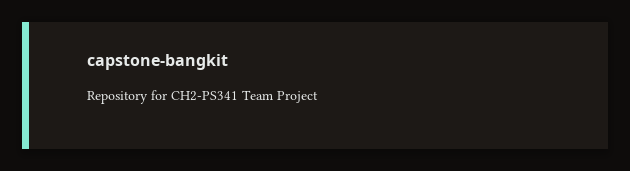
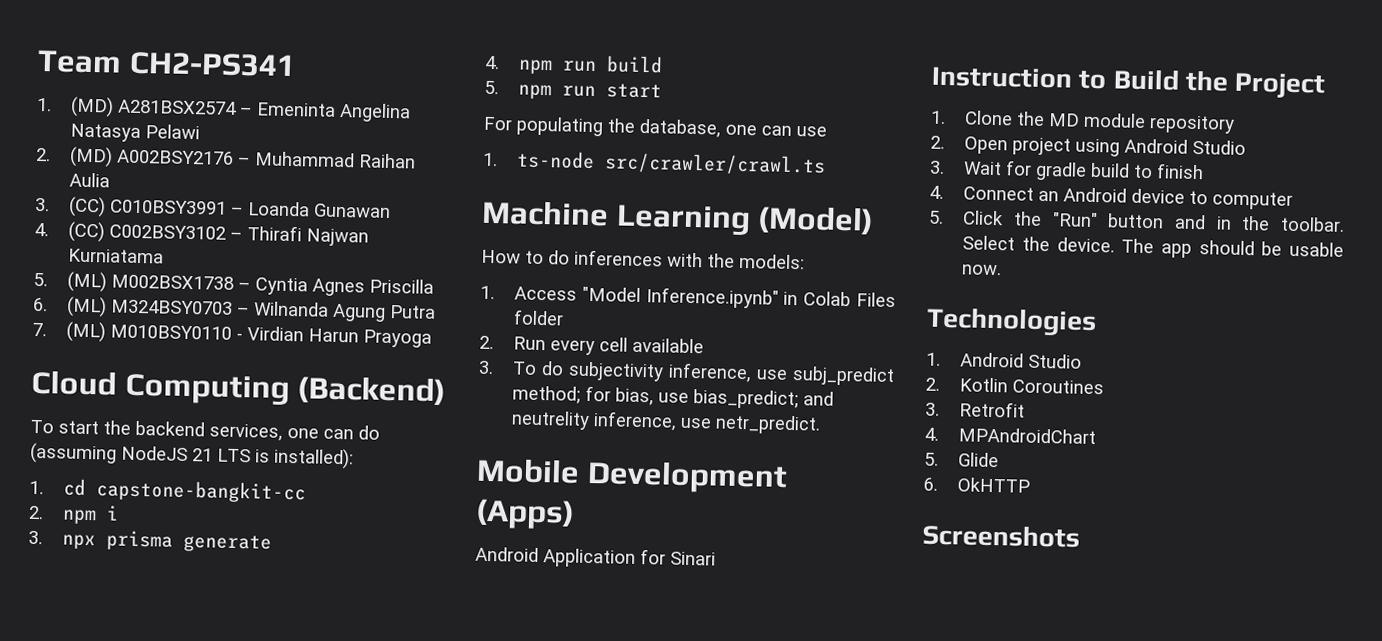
- capstone-bangkit
- Repository for CH2-PS341 Team Project
+ Team CH2-PS341
+ 1. (MD) A281BSX2574 – Emeninta Angelina Natasya Pelawi
+ 2. (MD) A002BSY2176 – Muhammad Raihan Aulia
+ 3. (CC) C010BSY3991 – Loanda Gunawan
+ 4. (CC) C002BSY3102 – Thirafi Najwan Kurniatama
+ 5. (ML) M002BSX1738 – Cyntia Agnes Priscilla
+ 6. (ML) M324BSY0703 – Wilnanda Agung Putra
+ 7. (ML) M010BSY0110 - Virdian Harun Prayoga
+ Cloud Computing (Backend)
+ To start the backend services, one can do (assuming NodeJS 21 LTS is installed):
+ 1. cd capstone-bangkit-cc
+ 2. npm i
+ 3. npx prisma generate
+ 4. npm run build
+ 5. npm run start
+ For populating the database, one can use
+ 1. ts-node src/crawler/crawl.ts
+ Machine Learning (Model)
+ How to do inferences with the models:
+ 1. Access "Model Inference.ipynb" in Colab Files folder
+ 2. Run every cell available
+ 3. To do subjectivity inference, use subj_predict method; for bias, use bias_predict; and neutrelity inference, use netr_predict.
+ Mobile Development (Apps)
+ Android Application for Sinari
+ Instruction to Build the Project
+ 1. Clone the MD module repository
+ 2. Open project using Android Studio
+ 3. Wait for gradle build to finish
+ 4. Connect an Android device to computer
+ 5. Click the "Run" button and in the toolbar. Select the device. The app should be usable now.
+ Technologies
+ 1. Android Studio
+ 2. Kotlin Coroutines
+ 3. Retrofit
+ 4. MPAndroidChart
+ 5. Glide
+ 6. OkHTTP
+ Screenshots

